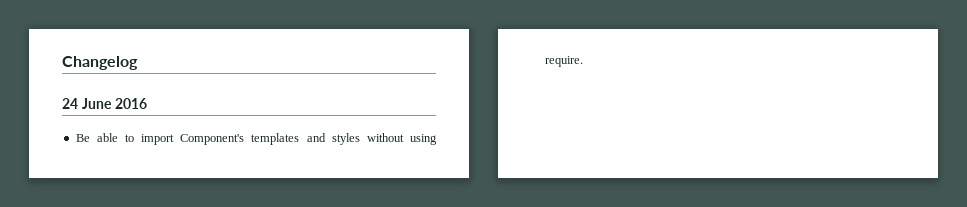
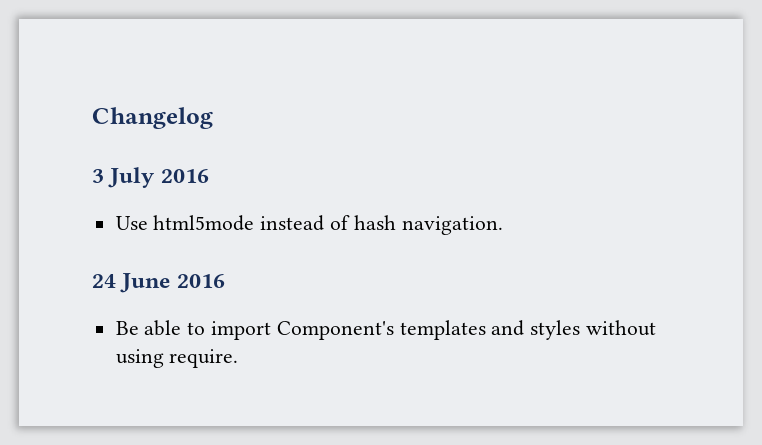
+ 3 July 2016
+ Use html5mode instead of hash navigation.

